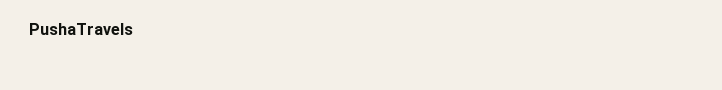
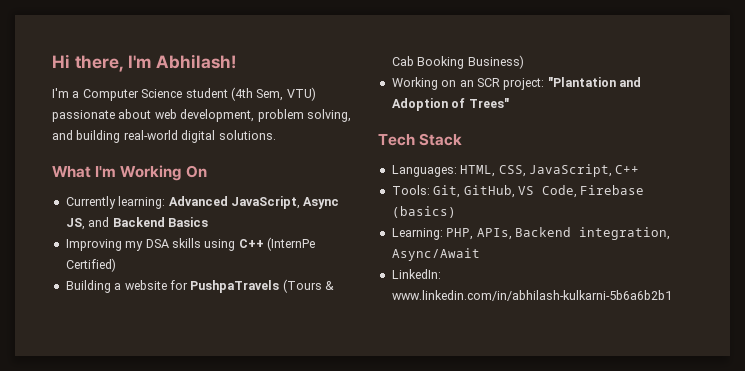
- PushaTravels
+ Hi there, I'm Abhilash!
+ I'm a Computer Science student (4th Sem, VTU) passionate about web development, problem solving, and building real-world digital solutions.
+ What I'm Working On
+ Currently learning: Advanced JavaScript, Async JS, and Backend Basics
+ Improving my DSA skills using C++ (InternPe Certified)
+ Building a website for PushpaTravels (Tours & Cab Booking Business)
+ Working on an SCR project: "Plantation and Adoption of Trees"
+ Tech Stack
+ Languages: HTML, CSS, JavaScript, C++
+ Tools: Git, GitHub, VS Code, Firebase (basics)
+ Learning: PHP, APIs, Backend integration, Async/Await
+ LinkedIn: www.linkedin.com/in/abhilash-kulkarni-5b6a6b2b1

